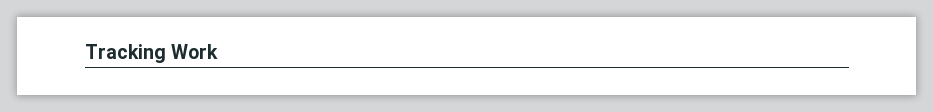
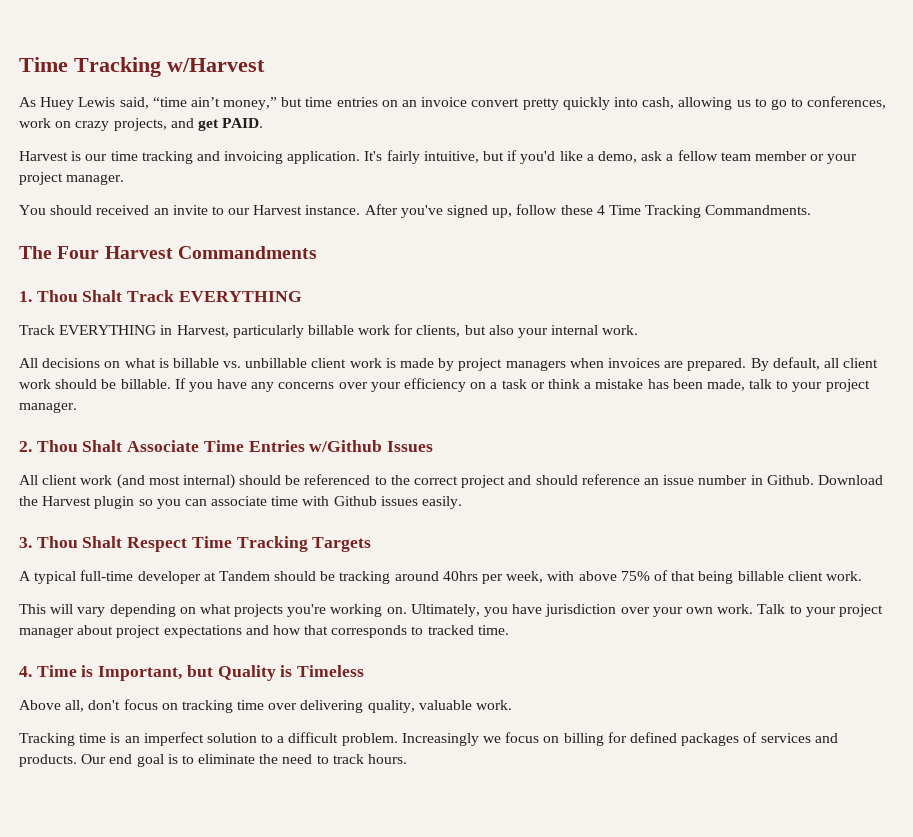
- Tracking Work
+ Time Tracking w/Harvest
+ As Huey Lewis said, “time ain’t money,” but time entries on an invoice convert pretty quickly into cash, allowing us to go to conferences, work on crazy projects, and get PAID.
+ Harvest is our time tracking and invoicing application. It's fairly intuitive, but if you'd like a demo, ask a fellow team member or your project manager.
+ You should received an invite to our Harvest instance. After you've signed up, follow these 4 Time Tracking Commandments.
+ The Four Harvest Commandments
+ 1. Thou Shalt Track EVERYTHING
+ Track EVERYTHING in Harvest, particularly billable work for clients, but also your internal work.
+ All decisions on what is billable vs. unbillable client work is made by project managers when invoices are prepared. By default, all client work should be billable. If you have any concerns over your efficiency on a task or think a mistake has been made, talk to your project manager.
+ 2. Thou Shalt Associate Time Entries w/Github Issues
+ All client work (and most internal) should be referenced to the correct project and should reference an issue number in Github. Download the Harvest plugin so you can associate time with Github issues easily.
+ 3. Thou Shalt Respect Time Tracking Targets
+ A typical full-time developer at Tandem should be tracking around 40hrs per week, with above 75% of that being billable client work.
+ This will vary depending on what projects you're working on. Ultimately, you have jurisdiction over your own work. Talk to your project manager about project expectations and how that corresponds to tracked time.
+ 4. Time is Important, but Quality is Timeless
+ Above all, don't focus on tracking time over delivering quality, valuable work.
+ Tracking time is an imperfect solution to a difficult problem. Increasingly we focus on billing for defined packages of services and products. Our end goal is to eliminate the need to track hours.

